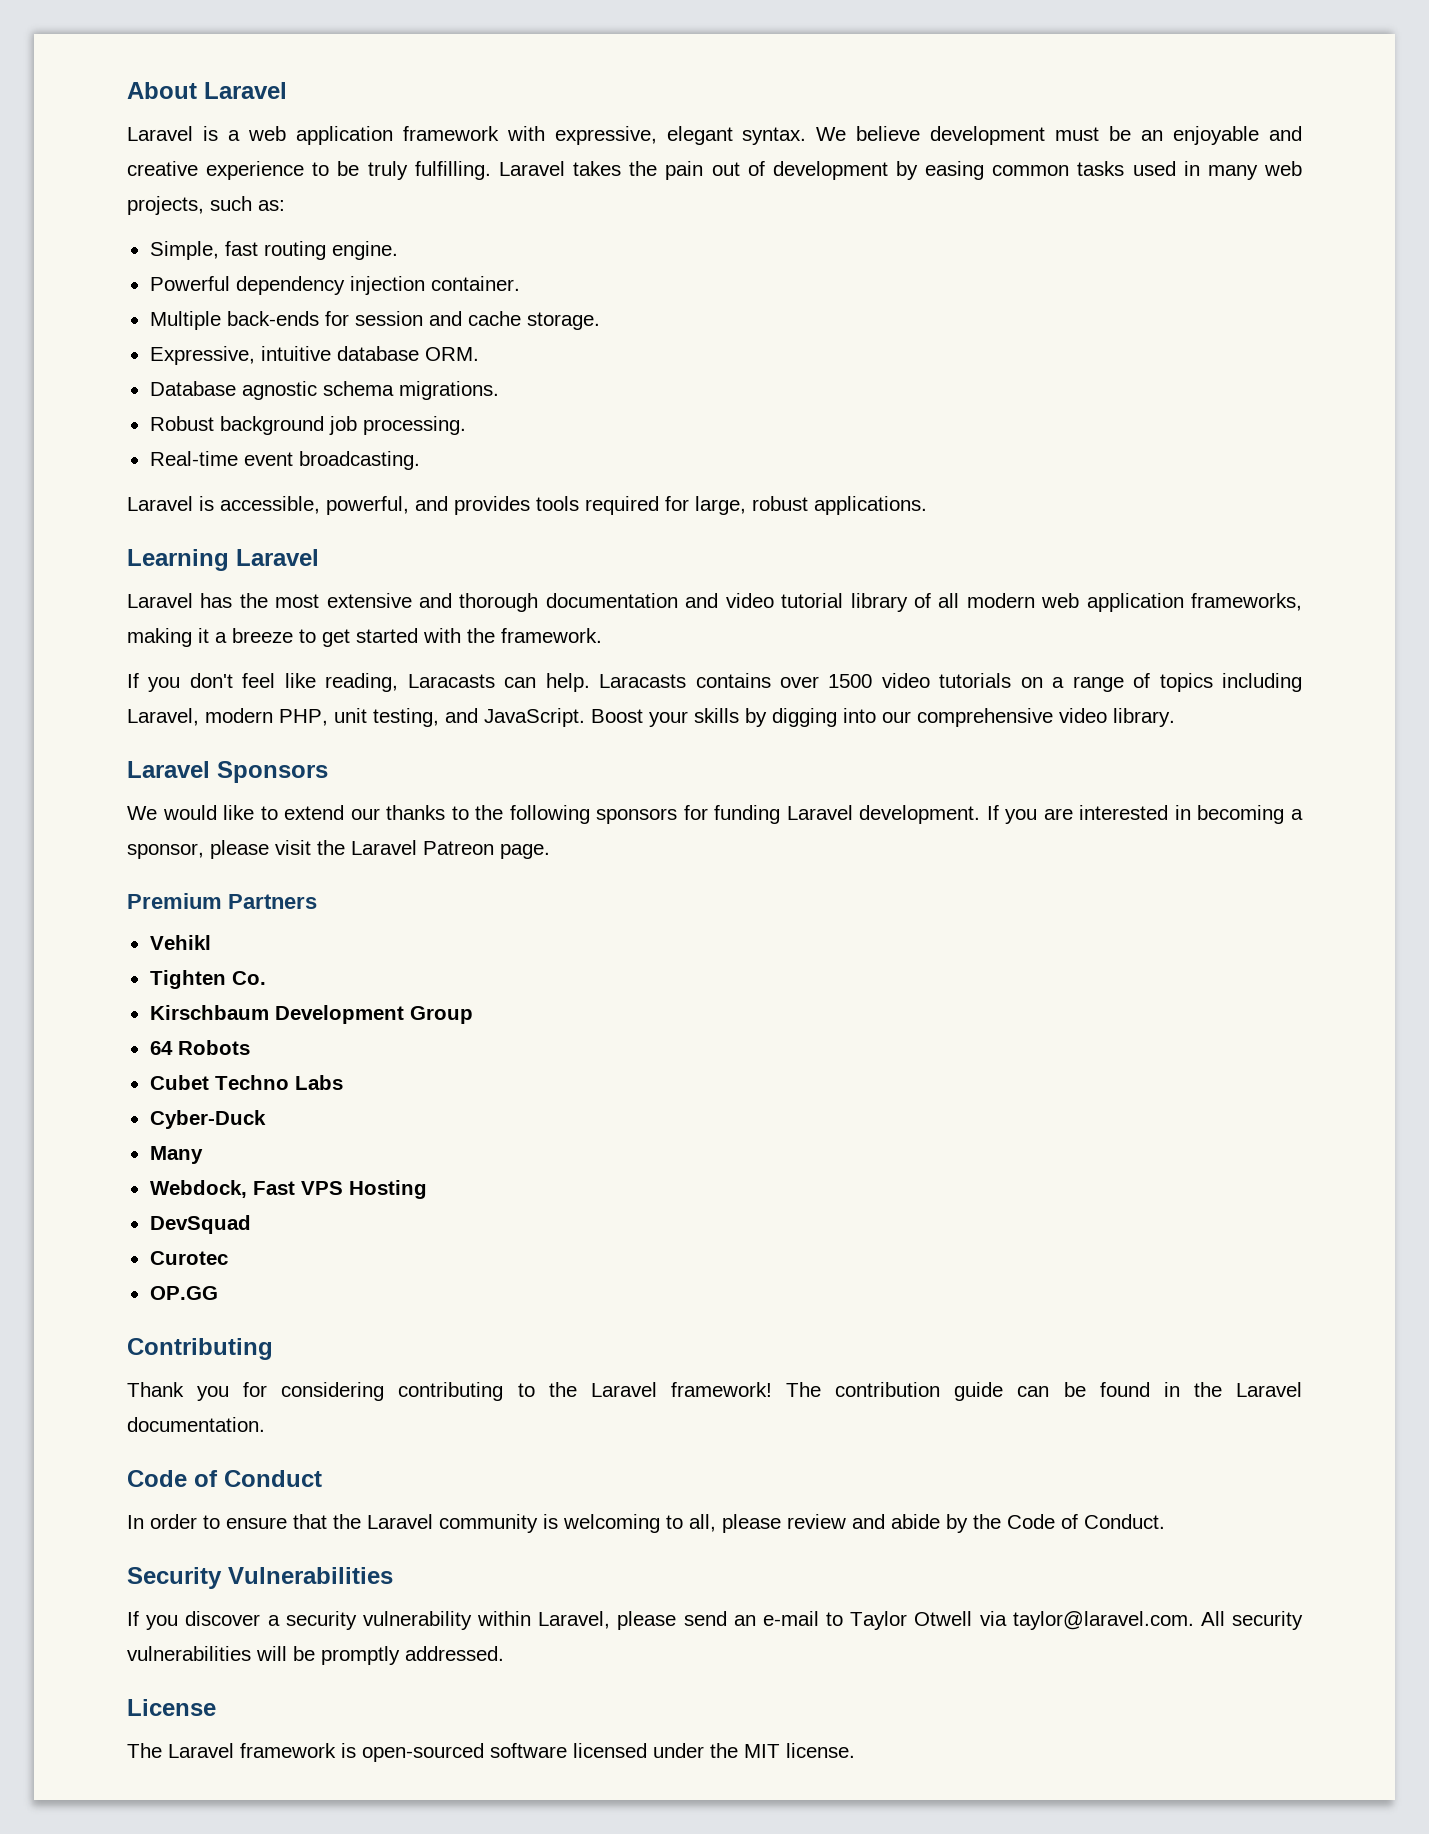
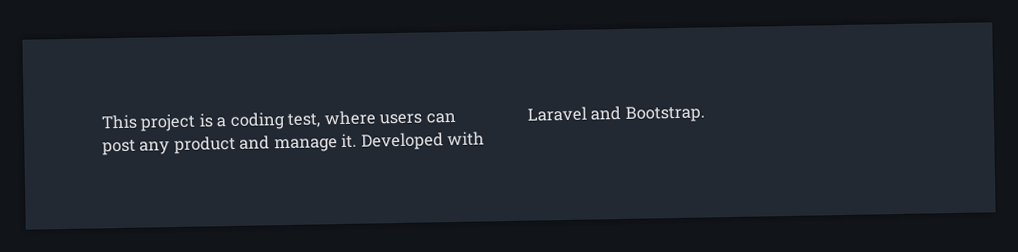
- About Laravel
- Laravel is a web application framework with expressive, elegant syntax. We believe development must be an enjoyable and creative experience to be truly fulfilling. Laravel takes the pain out of development by easing common tasks used in many web projects, such as:
- Simple, fast routing engine.
- Powerful dependency injection container.
- Multiple back-ends for session and cache storage.
- Expressive, intuitive database ORM.
- Database agnostic schema migrations.
- Robust background job processing.
- Real-time event broadcasting.
- Laravel is accessible, powerful, and provides tools required for large, robust applications.
- Learning Laravel
- Laravel has the most extensive and thorough documentation and video tutorial library of all modern web application frameworks, making it a breeze to get started with the framework.
- If you don't feel like reading, Laracasts can help. Laracasts contains over 1500 video tutorials on a range of topics including Laravel, modern PHP, unit testing, and JavaScript. Boost your skills by digging into our comprehensive video library.
- Laravel Sponsors
- We would like to extend our thanks to the following sponsors for funding Laravel development. If you are interested in becoming a sponsor, please visit the Laravel Patreon page.
- Premium Partners
- Vehikl
- Tighten Co.
- Kirschbaum Development Group
- 64 Robots
- Cubet Techno Labs
- Cyber-Duck
- Many
- Webdock, Fast VPS Hosting
- DevSquad
- Curotec
- OP.GG
- Contributing
- Thank you for considering contributing to the Laravel framework! The contribution guide can be found in the Laravel documentation.
- Code of Conduct
- In order to ensure that the Laravel community is welcoming to all, please review and abide by the Code of Conduct.
- Security Vulnerabilities
- If you discover a security vulnerability within Laravel, please send an e-mail to Taylor Otwell via taylor@laravel.com. All security vulnerabilities will be promptly addressed.
- License
- The Laravel framework is open-sourced software licensed under the MIT license.
+ This project is a coding test, where users can post any product and manage it. Developed with Laravel and Bootstrap.

